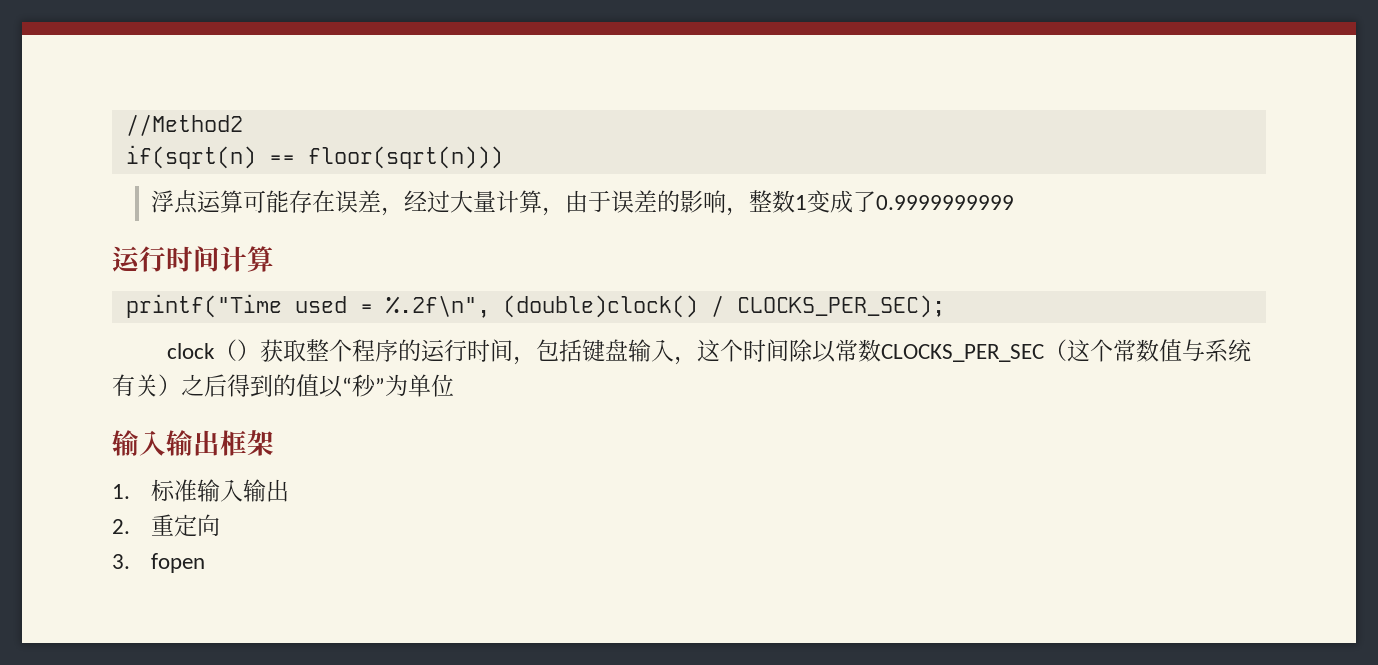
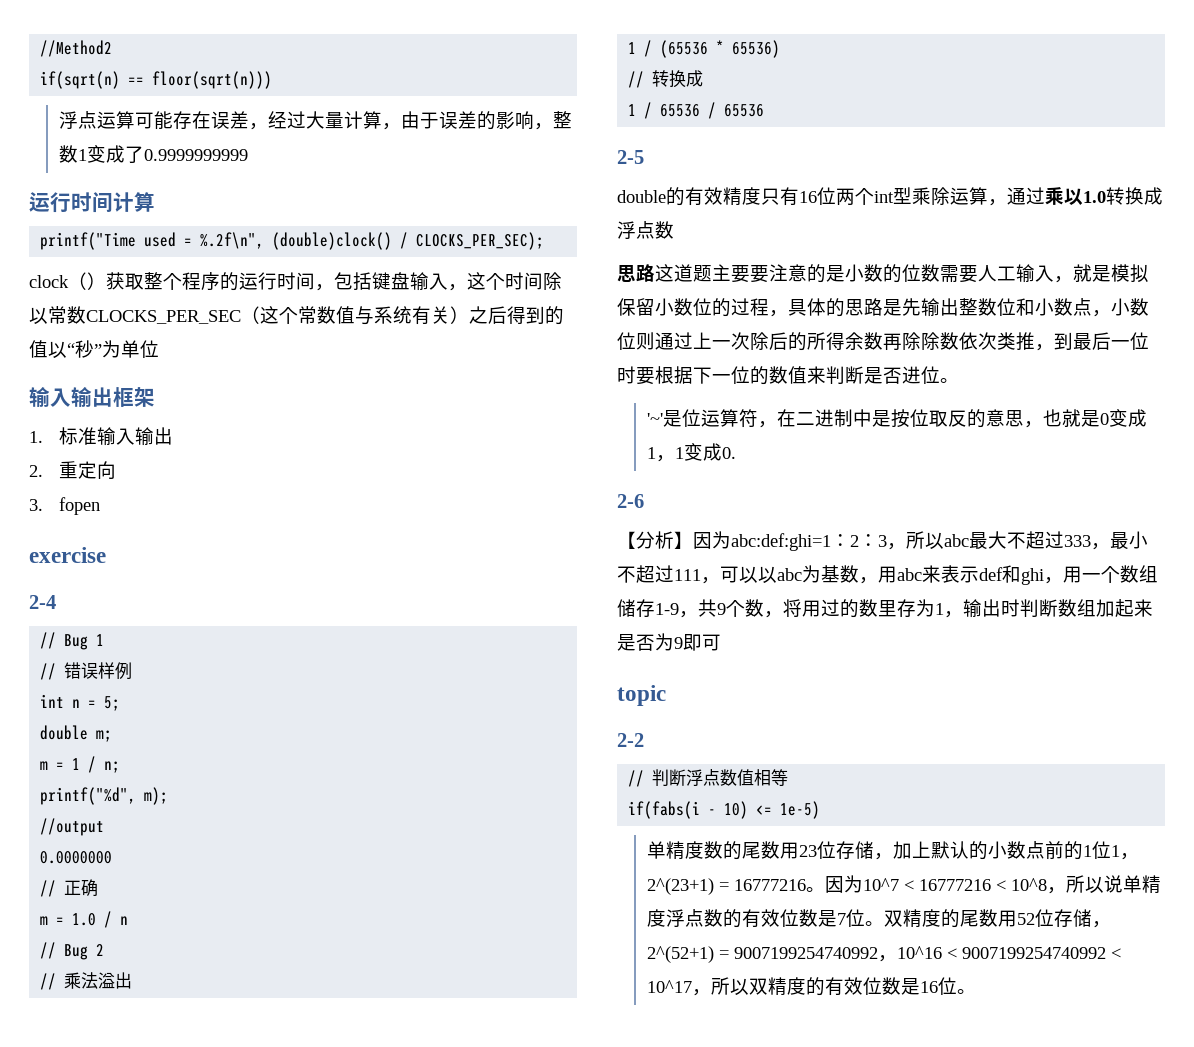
+ exercise
+ 2-4
+ // Bug 1
+ // 错误样例
+ int n = 5;
+ double m;
+ m = 1 / n;
+ printf("%d", m);
+ //output
+ 0.0000000
+ // 正确
+ m = 1.0 / n
+ // Bug 2
+ // 乘法溢出
+ 1 / (65536 * 65536)
+ // 转换成
+ 1 / 65536 / 65536
+ 2-5
+ double的有效精度只有16位两个int型乘除运算，通过乘以1.0转换成浮点数
+ 思路这道题主要要注意的是小数的位数需要人工输入，就是模拟保留小数位的过程，具体的思路是先输出整数位和小数点，小数位则通过上一次除后的所得余数再除除数依次类推，到最后一位时要根据下一位的数值来判断是否进位。
+ '~'是位运算符，在二进制中是按位取反的意思，也就是0变成1，1变成0.
+ 2-6
+ 【分析】因为abc:def:ghi=1：2：3，所以abc最大不超过333，最小不超过111，可以以abc为基数，用abc来表示def和ghi，用一个数组储存1-9，共9个数，将用过的数里存为1，输出时判断数组加起来是否为9即可
+ topic
+ 2-2
+ // 判断浮点数值相等
+ if(fabs(i - 10) <= 1e-5)
+ 单精度数的尾数用23位存储，加上默认的小数点前的1位1，2^(23+1) = 16777216。因为10^7 < 16777216 < 10^8，所以说单精度浮点数的有效位数是7位。双精度的尾数用52位存储，2^(52+1) = 9007199254740992，10^16 < 9007199254740992 < 10^17，所以双精度的有效位数是16位。

